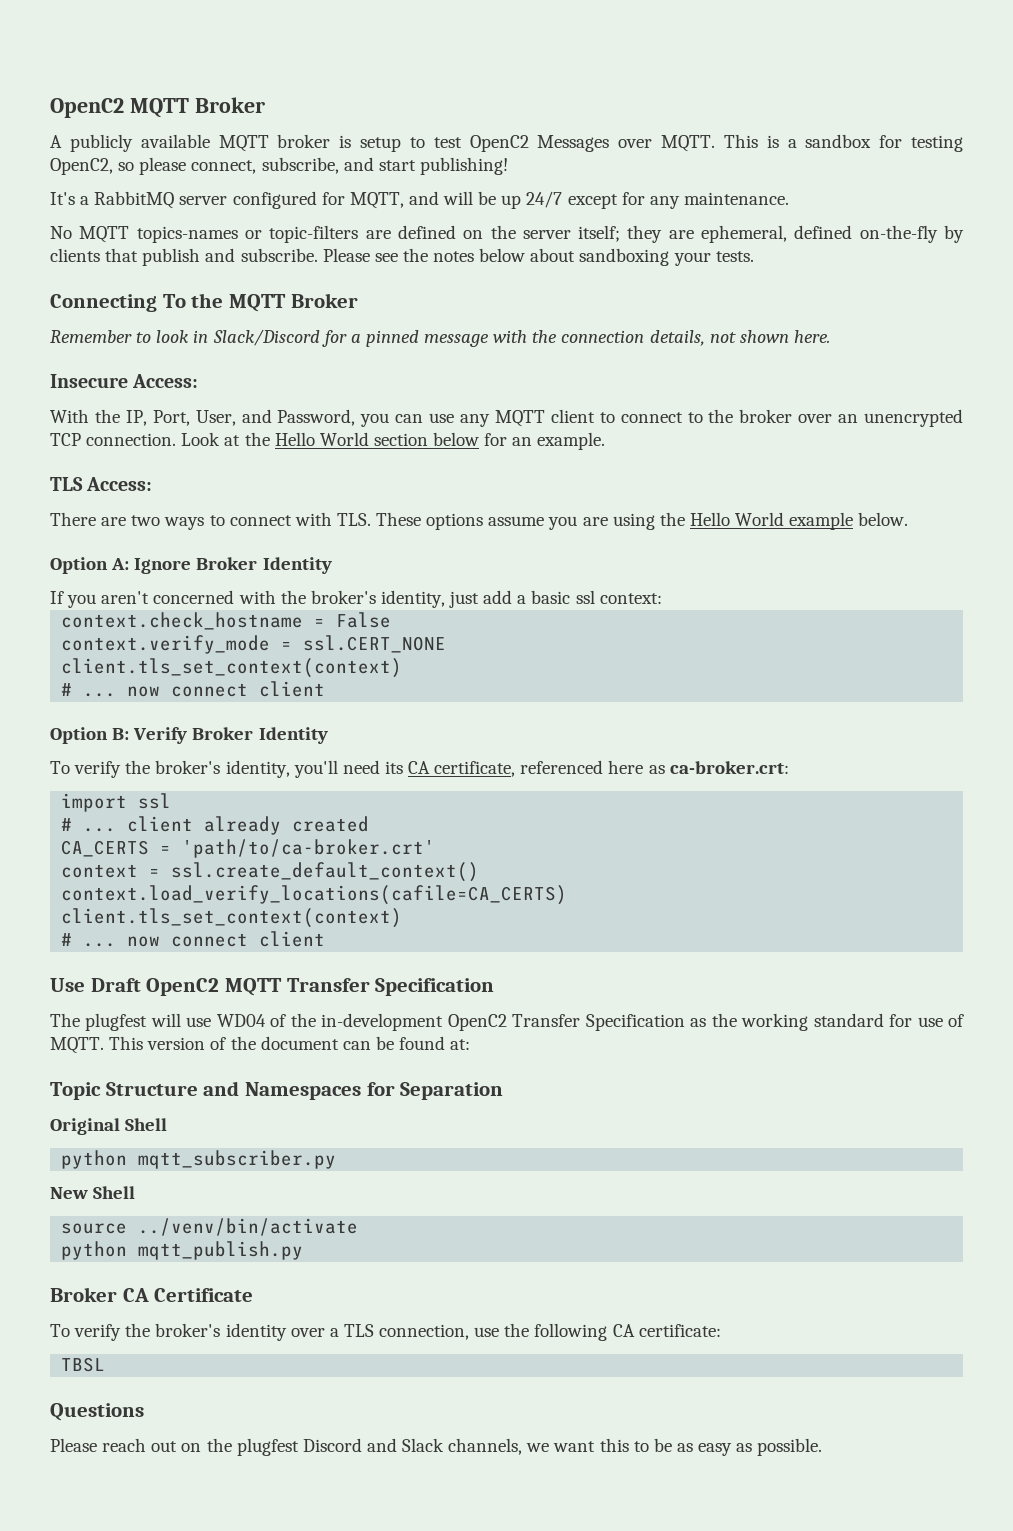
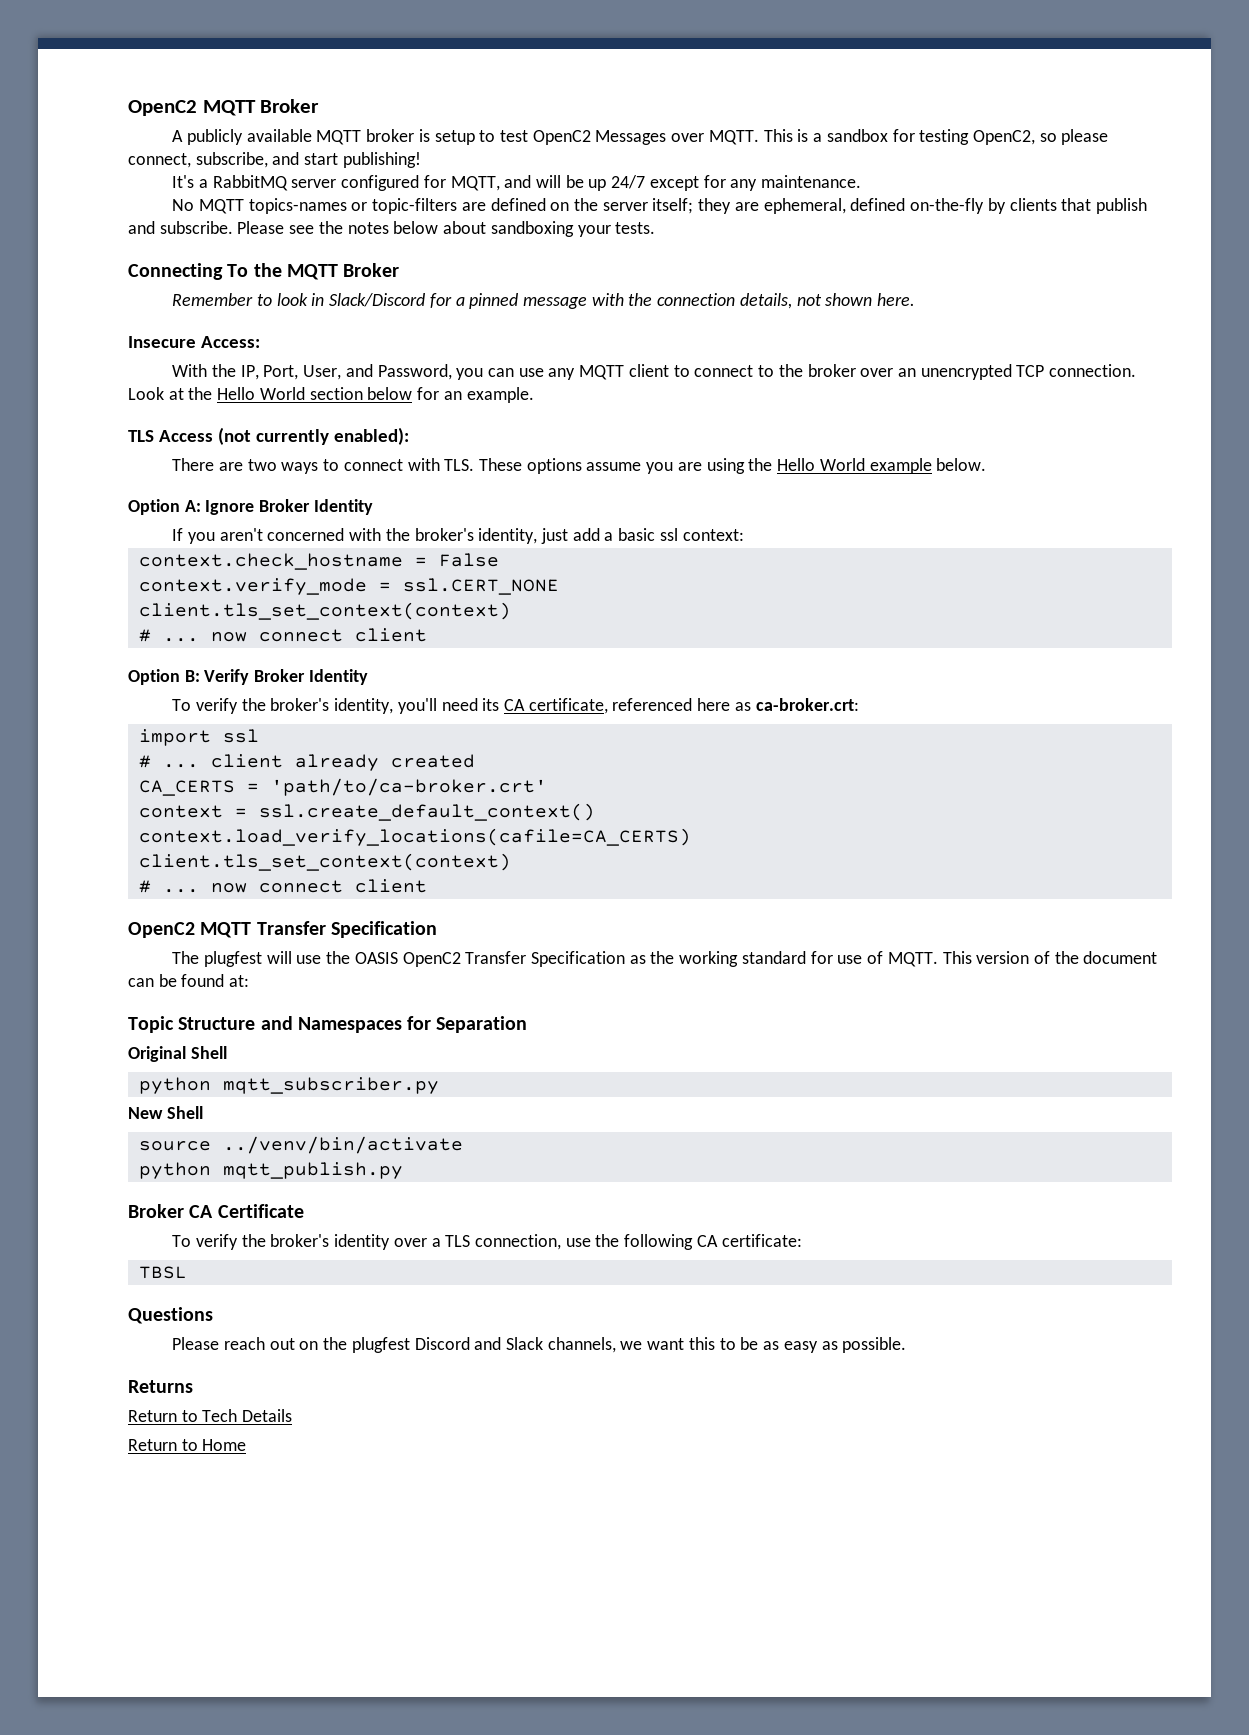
- TLS Access:
+ TLS Access (not currently enabled):
- Use Draft OpenC2 MQTT Transfer Specification
+ OpenC2 MQTT Transfer Specification
- The plugfest will use WD04 of the in-development OpenC2 Transfer Specification as the working standard for use of MQTT.
+ The plugfest will use the OASIS OpenC2 Transfer Specification as the working standard for use of MQTT.
+ Returns
+ Return to Tech Details
+ Return to Home

